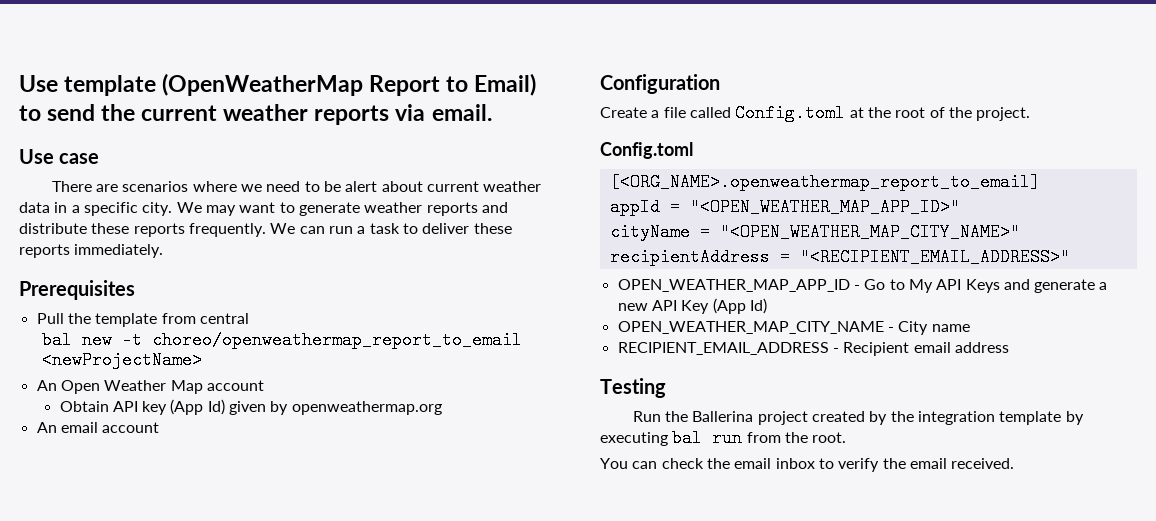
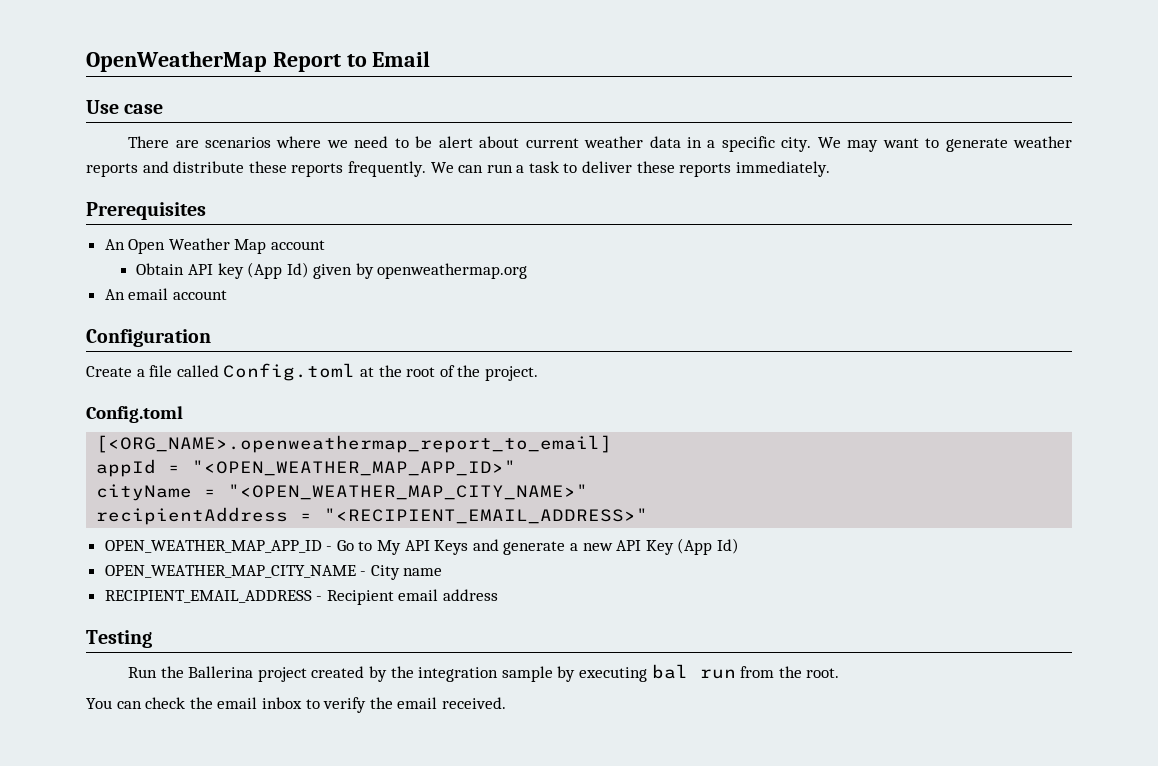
- Use template (OpenWeatherMap Report to Email) to send the current weather reports via email.
+ OpenWeatherMap Report to Email
- Pull the template from central
- bal new -t choreo/openweathermap_report_to_email <newProjectName>
- Run the Ballerina project created by the integration template by executing bal run from the root.
+ Run the Ballerina project created by the integration sample by executing bal run from the root.

